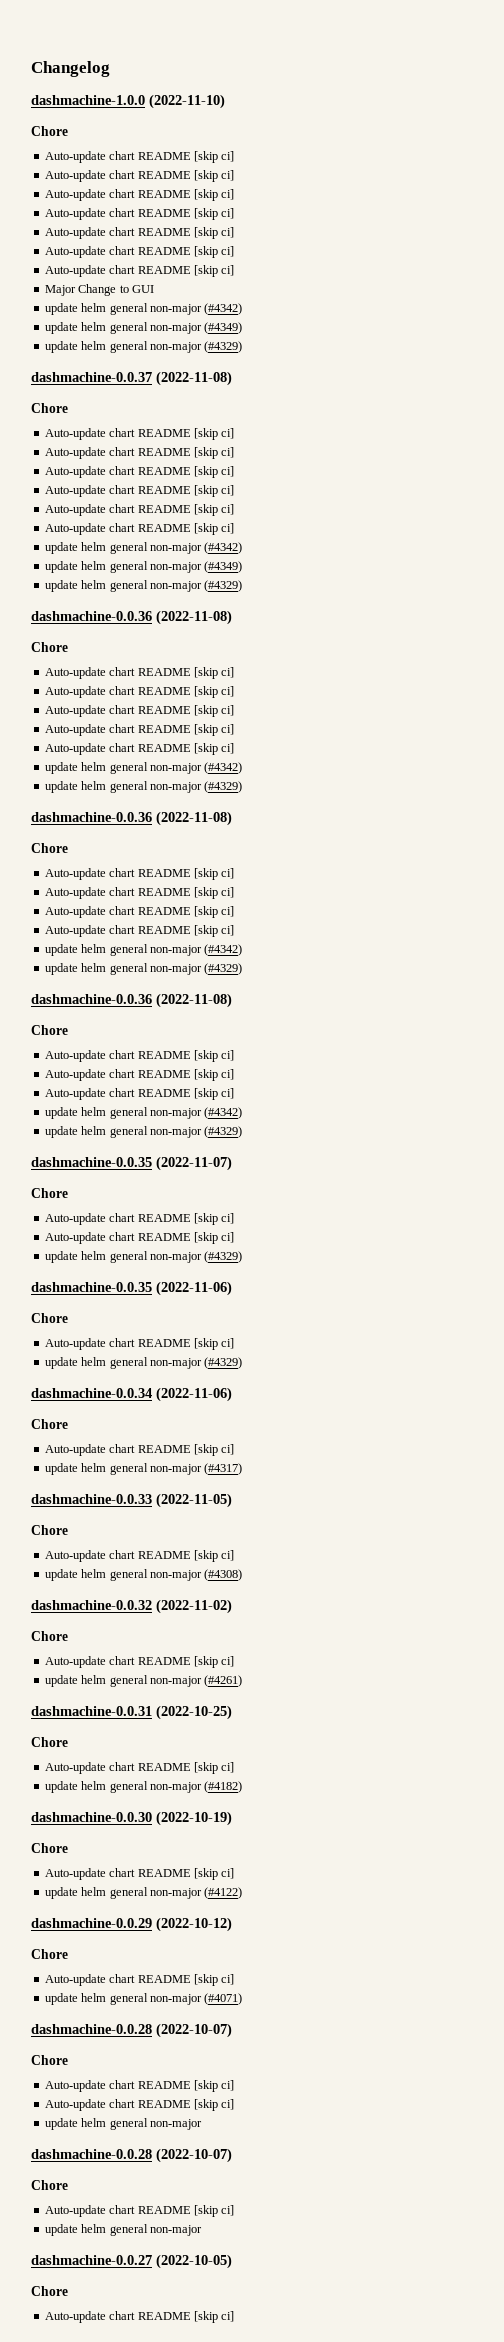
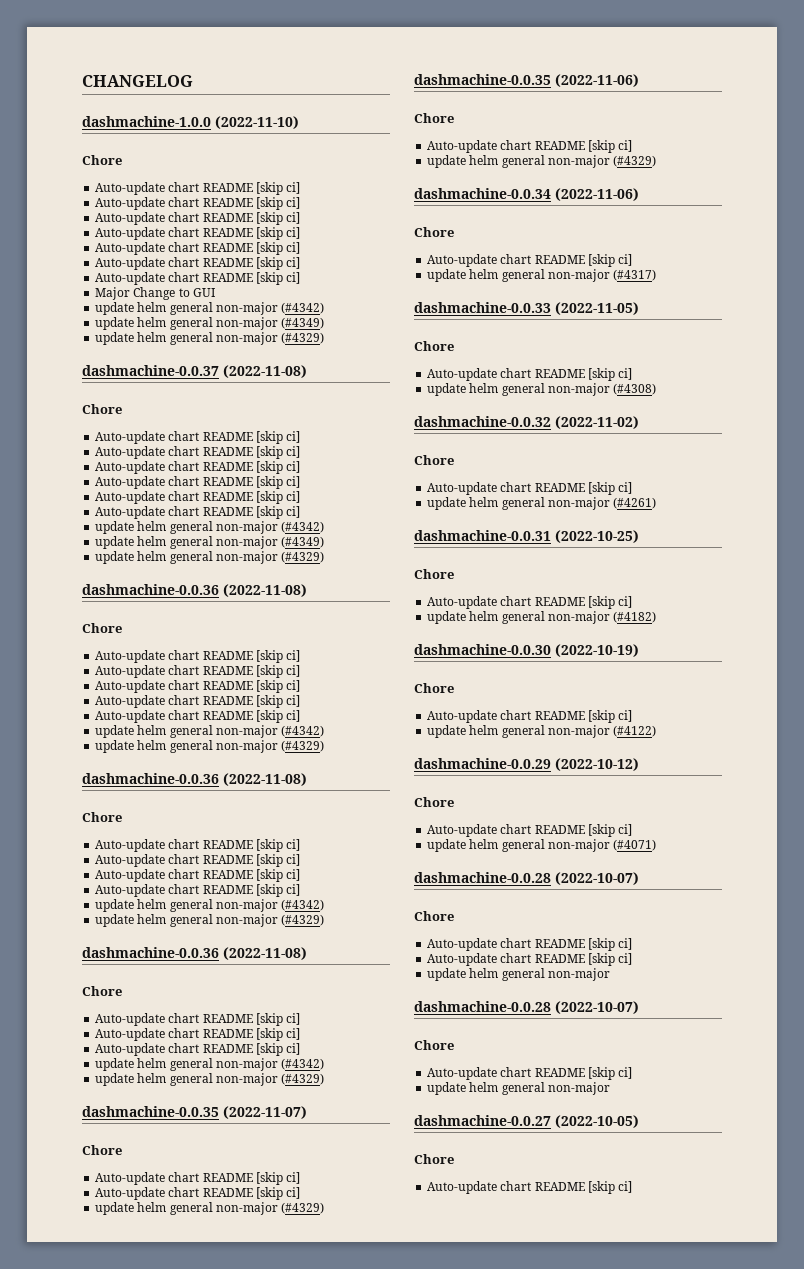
- Changelog
+ CHANGELOG

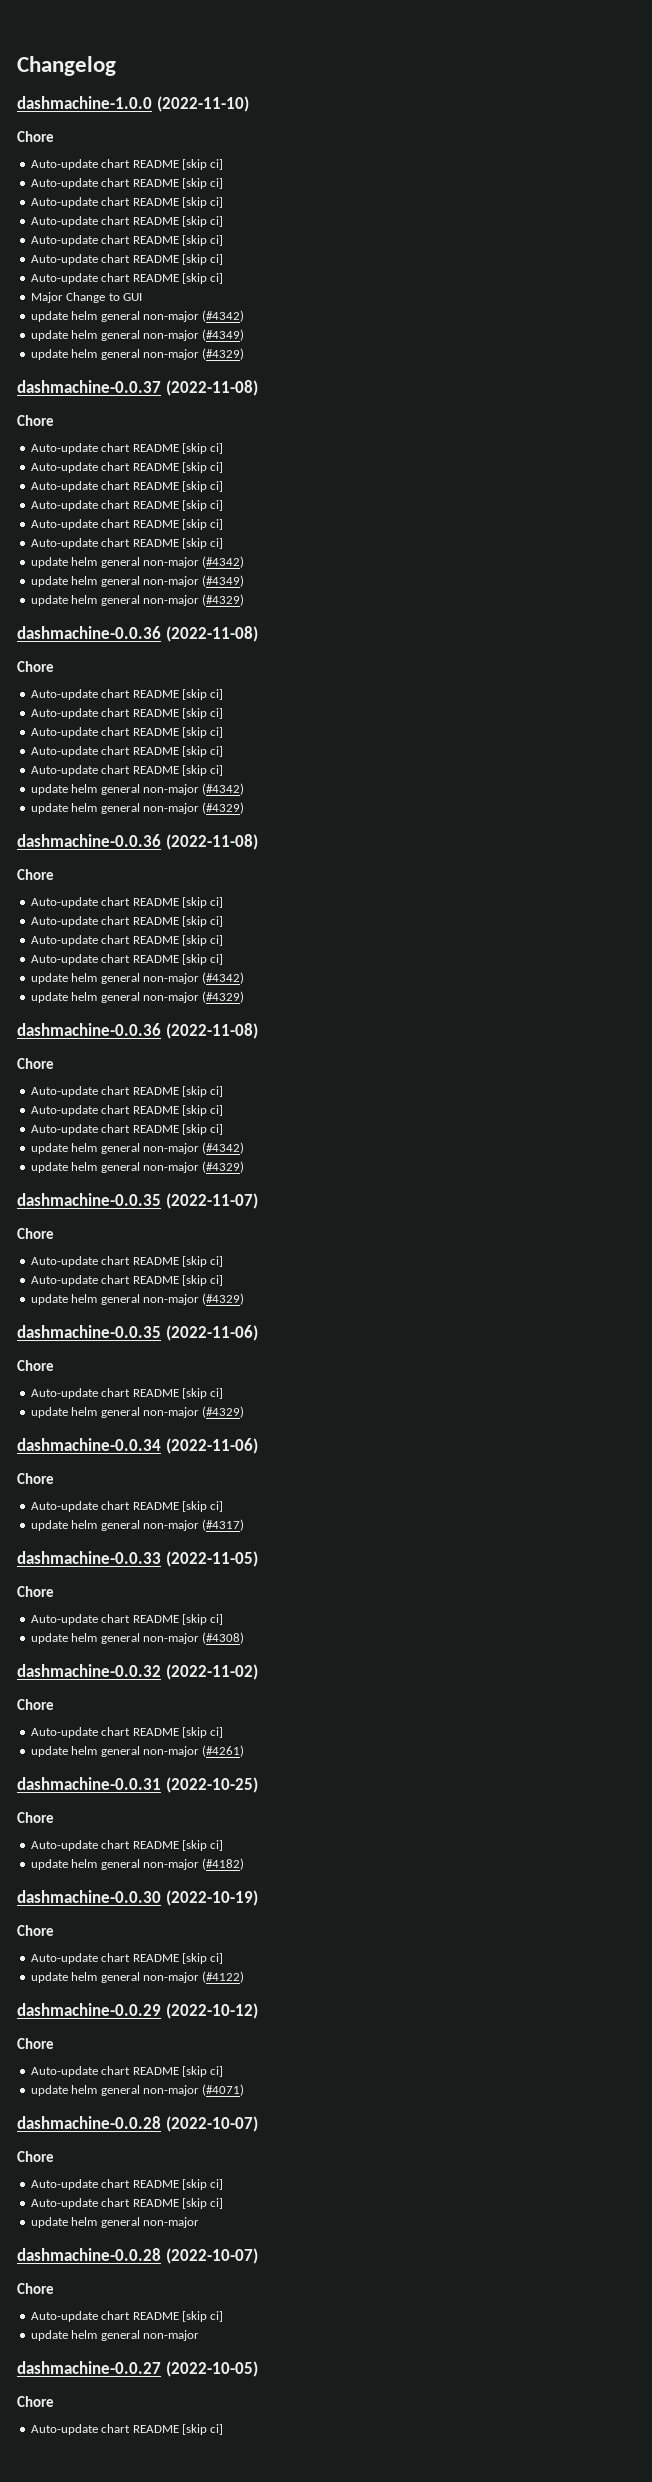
- CHANGELOG
+ Changelog

